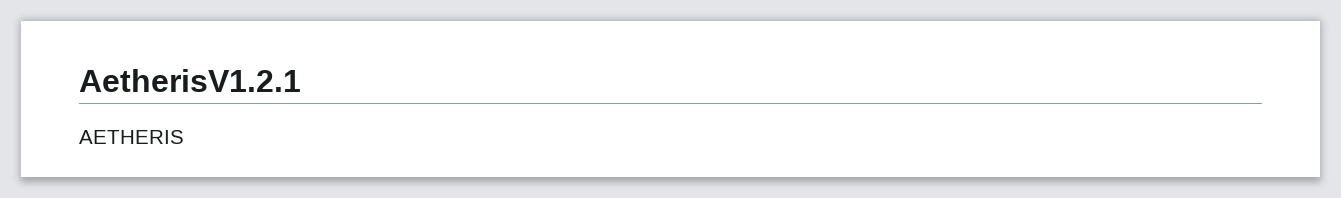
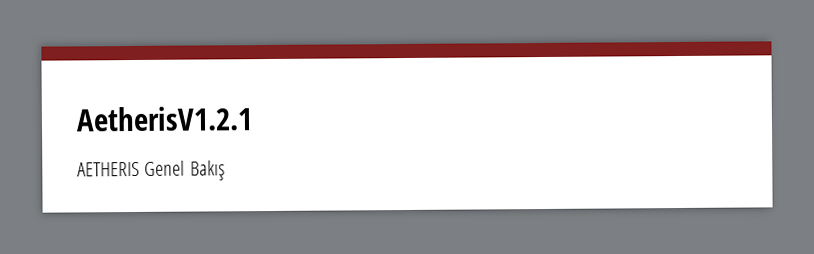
- AETHERIS
+ AETHERIS Genel Bakış

